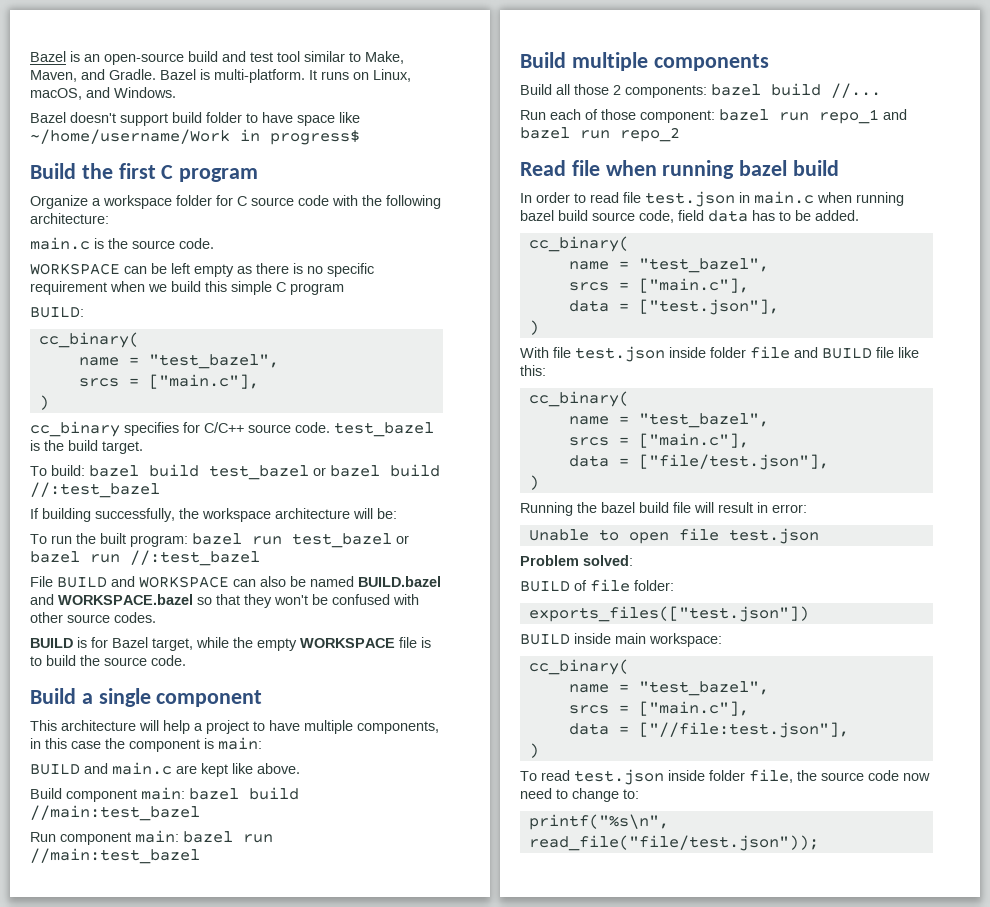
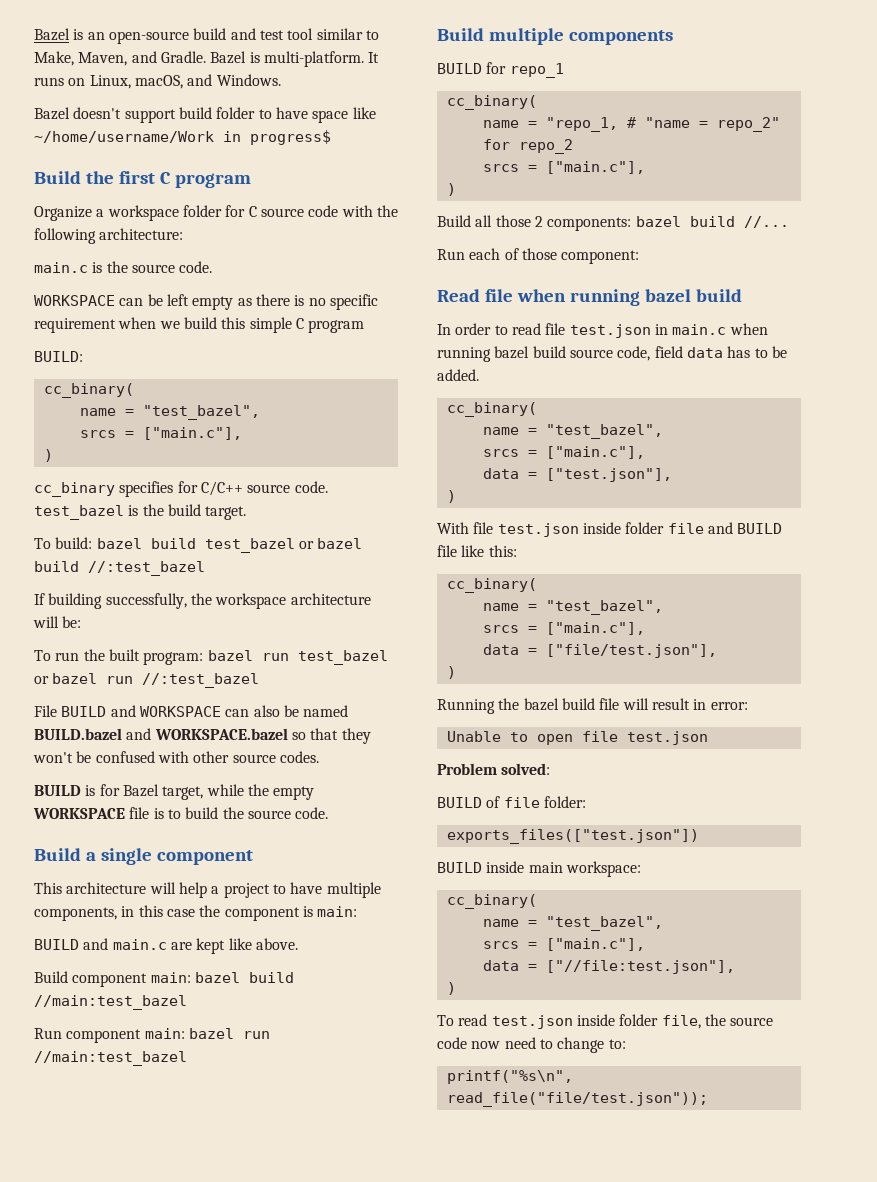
+ BUILD for repo_1
+ cc_binary(
+ name = "repo_1, # "name = repo_2" for repo_2
+ srcs = ["main.c"],
+ )
- Run each of those component: bazel run repo_1 and bazel run repo_2
+ Run each of those component:

